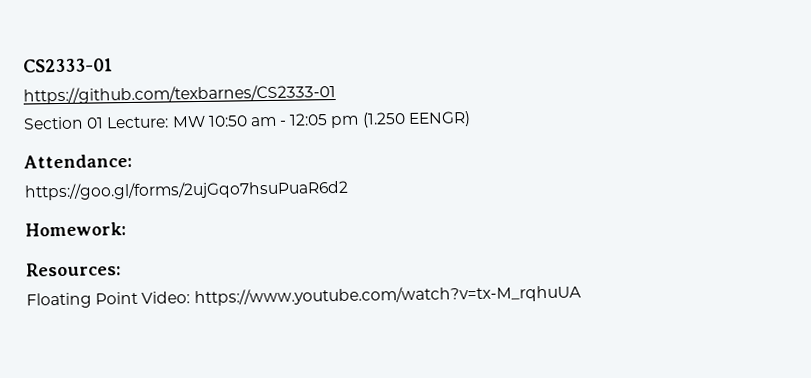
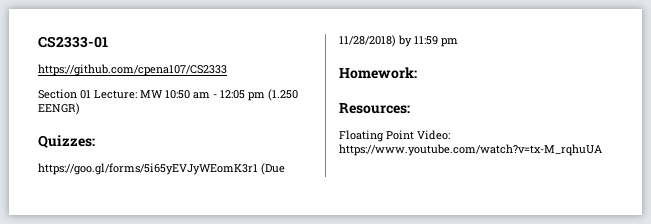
- https://github.com/texbarnes/CS2333-01
+ https://github.com/cpena107/CS2333
- Attendance:
- https://goo.gl/forms/2ujGqo7hsuPuaR6d2
+ Quizzes:
+ https://goo.gl/forms/5i65yEVJyWEomK3r1 (Due 11/28/2018) by 11:59 pm

